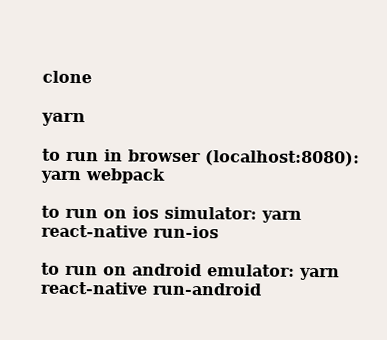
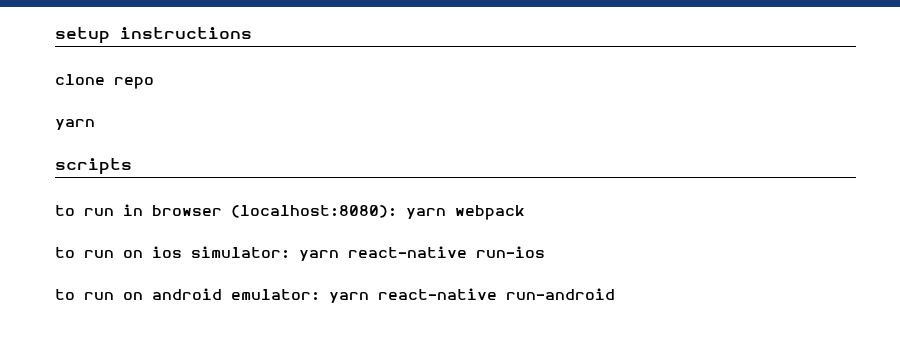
+ setup instructions
- clone
+ clone repo
  yarn
+ scripts

